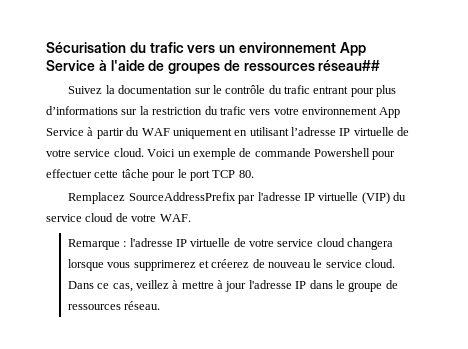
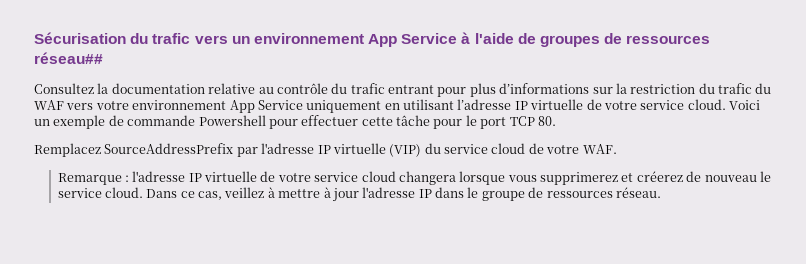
- Suivez la documentation sur le contrôle du trafic entrant pour plus d’informations sur la restriction du trafic vers votre environnement App Service à partir du WAF uniquement en utilisant l’adresse IP virtuelle de votre service cloud.
+ Consultez la documentation relative au contrôle du trafic entrant pour plus d’informations sur la restriction du trafic du WAF vers votre environnement App Service uniquement en utilisant l’adresse IP virtuelle de votre service cloud.

